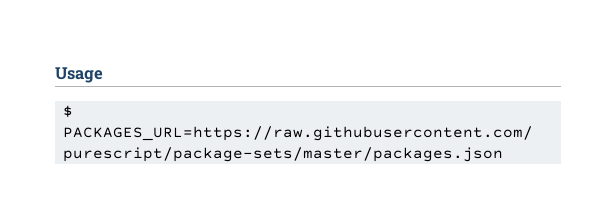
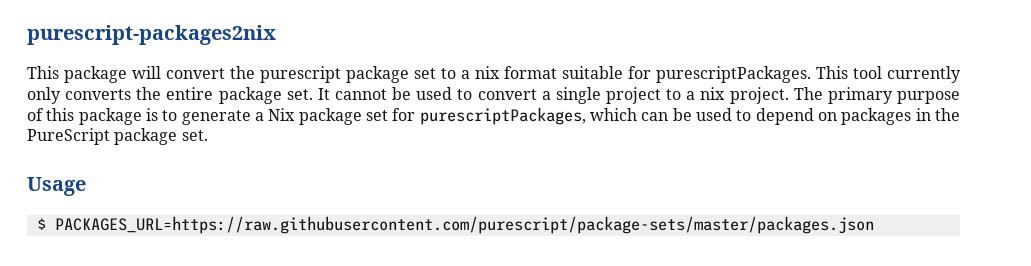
+ purescript-packages2nix
+ This package will convert the purescript package set to a nix format suitable for purescriptPackages. This tool currently only converts the entire package set. It cannot be used to convert a single project to a nix project. The primary purpose of this package is to generate a Nix package set for purescriptPackages, which can be used to depend on packages in the PureScript package set.

